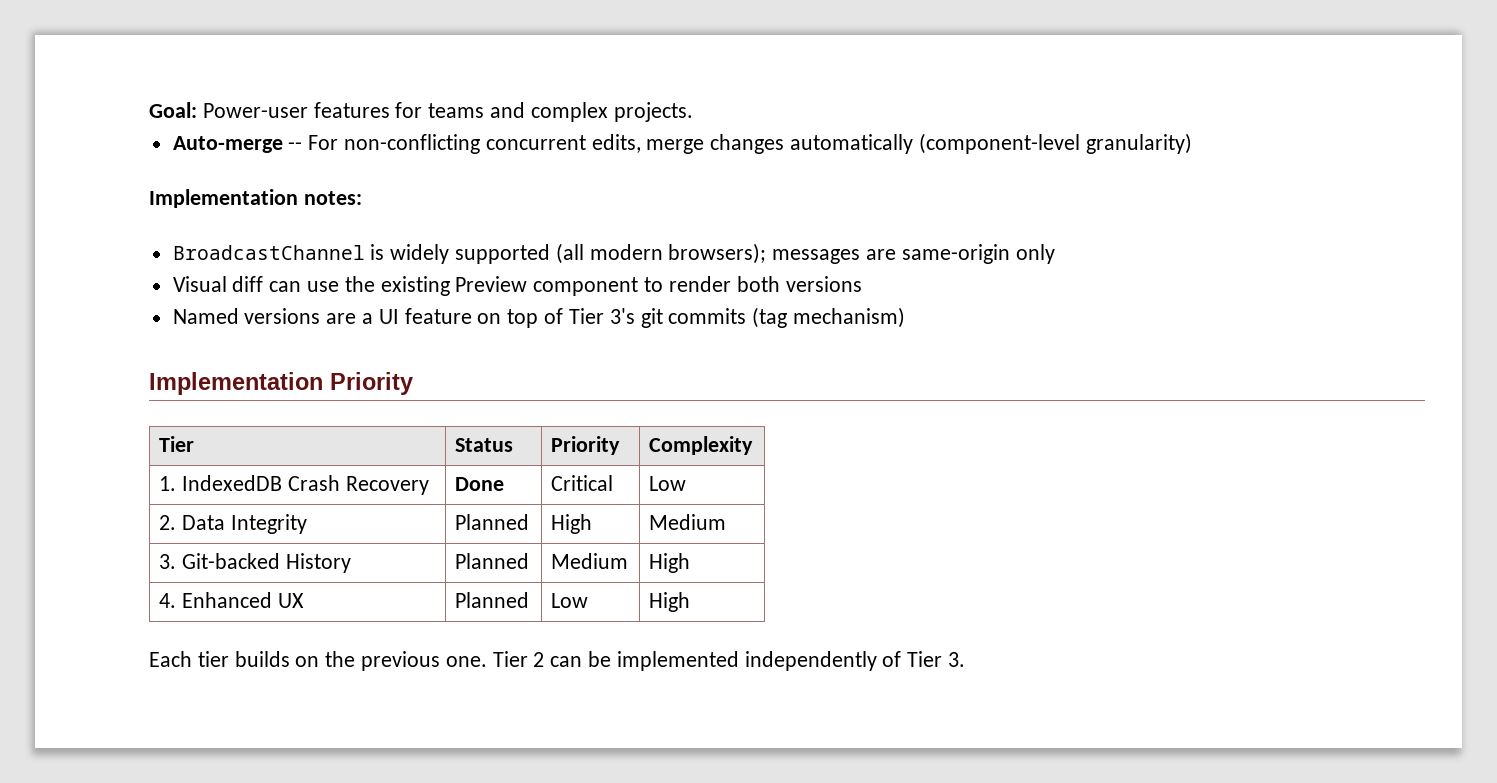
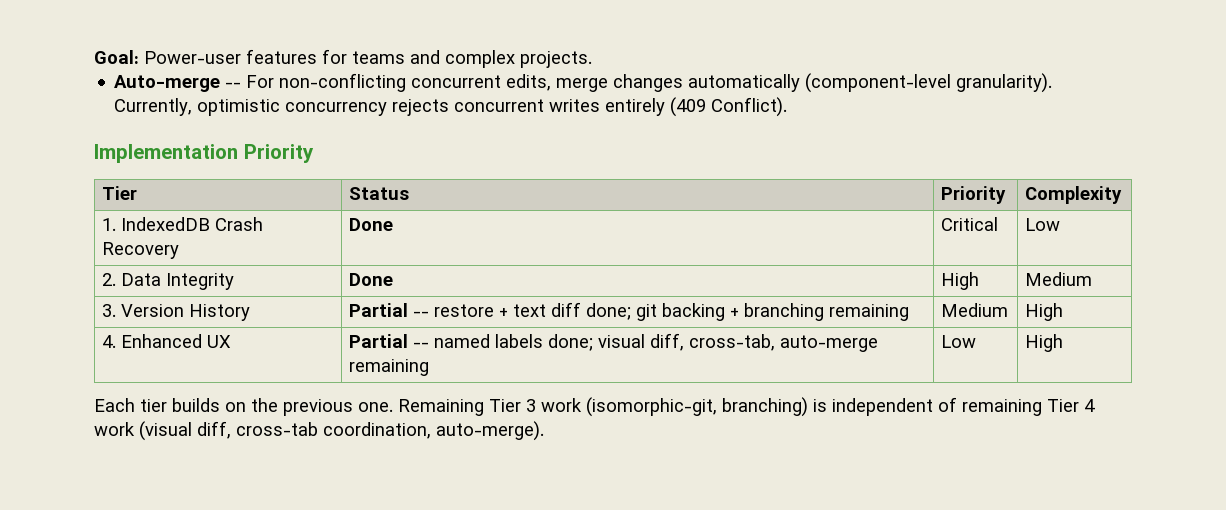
- Auto-merge -- For non-conflicting concurrent edits, merge changes automatically (component-level granularity)
- Implementation notes:
- BroadcastChannel is widely supported (all modern browsers); messages are same-origin only
- Visual diff can use the existing Preview component to render both versions
- Named versions are a UI feature on top of Tier 3's git commits (tag mechanism)
+ Auto-merge -- For non-conflicting concurrent edits, merge changes automatically (component-level granularity). Currently, optimistic concurrency rejects concurrent writes entirely (409 Conflict).
- 2. Data Integrity | Planned | High | Medium
+ 2. Data Integrity | Done | High | Medium
- 3. Git-backed History | Planned | Medium | High
+ 3. Version History | Partial -- restore + text diff done; git backing + branching remaining | Medium | High
- 4. Enhanced UX | Planned | Low | High
+ 4. Enhanced UX | Partial -- named labels done; visual diff, cross-tab, auto-merge remaining | Low | High
- Tier 2 can be implemented independently of Tier 3.
+ Remaining Tier 3 work (isomorphic-git, branching) is independent of remaining Tier 4 work (visual diff, cross-tab coordination, auto-merge).

